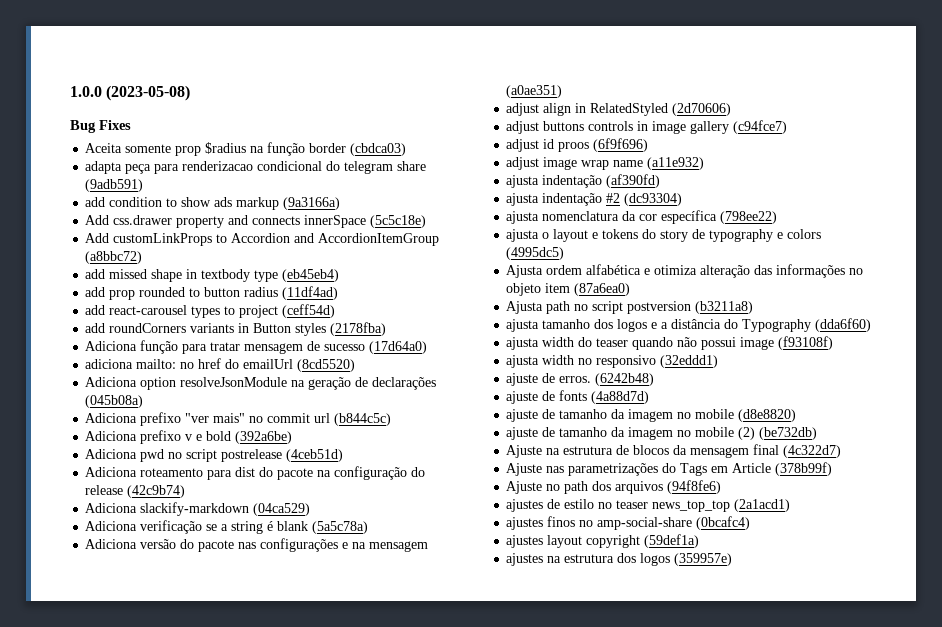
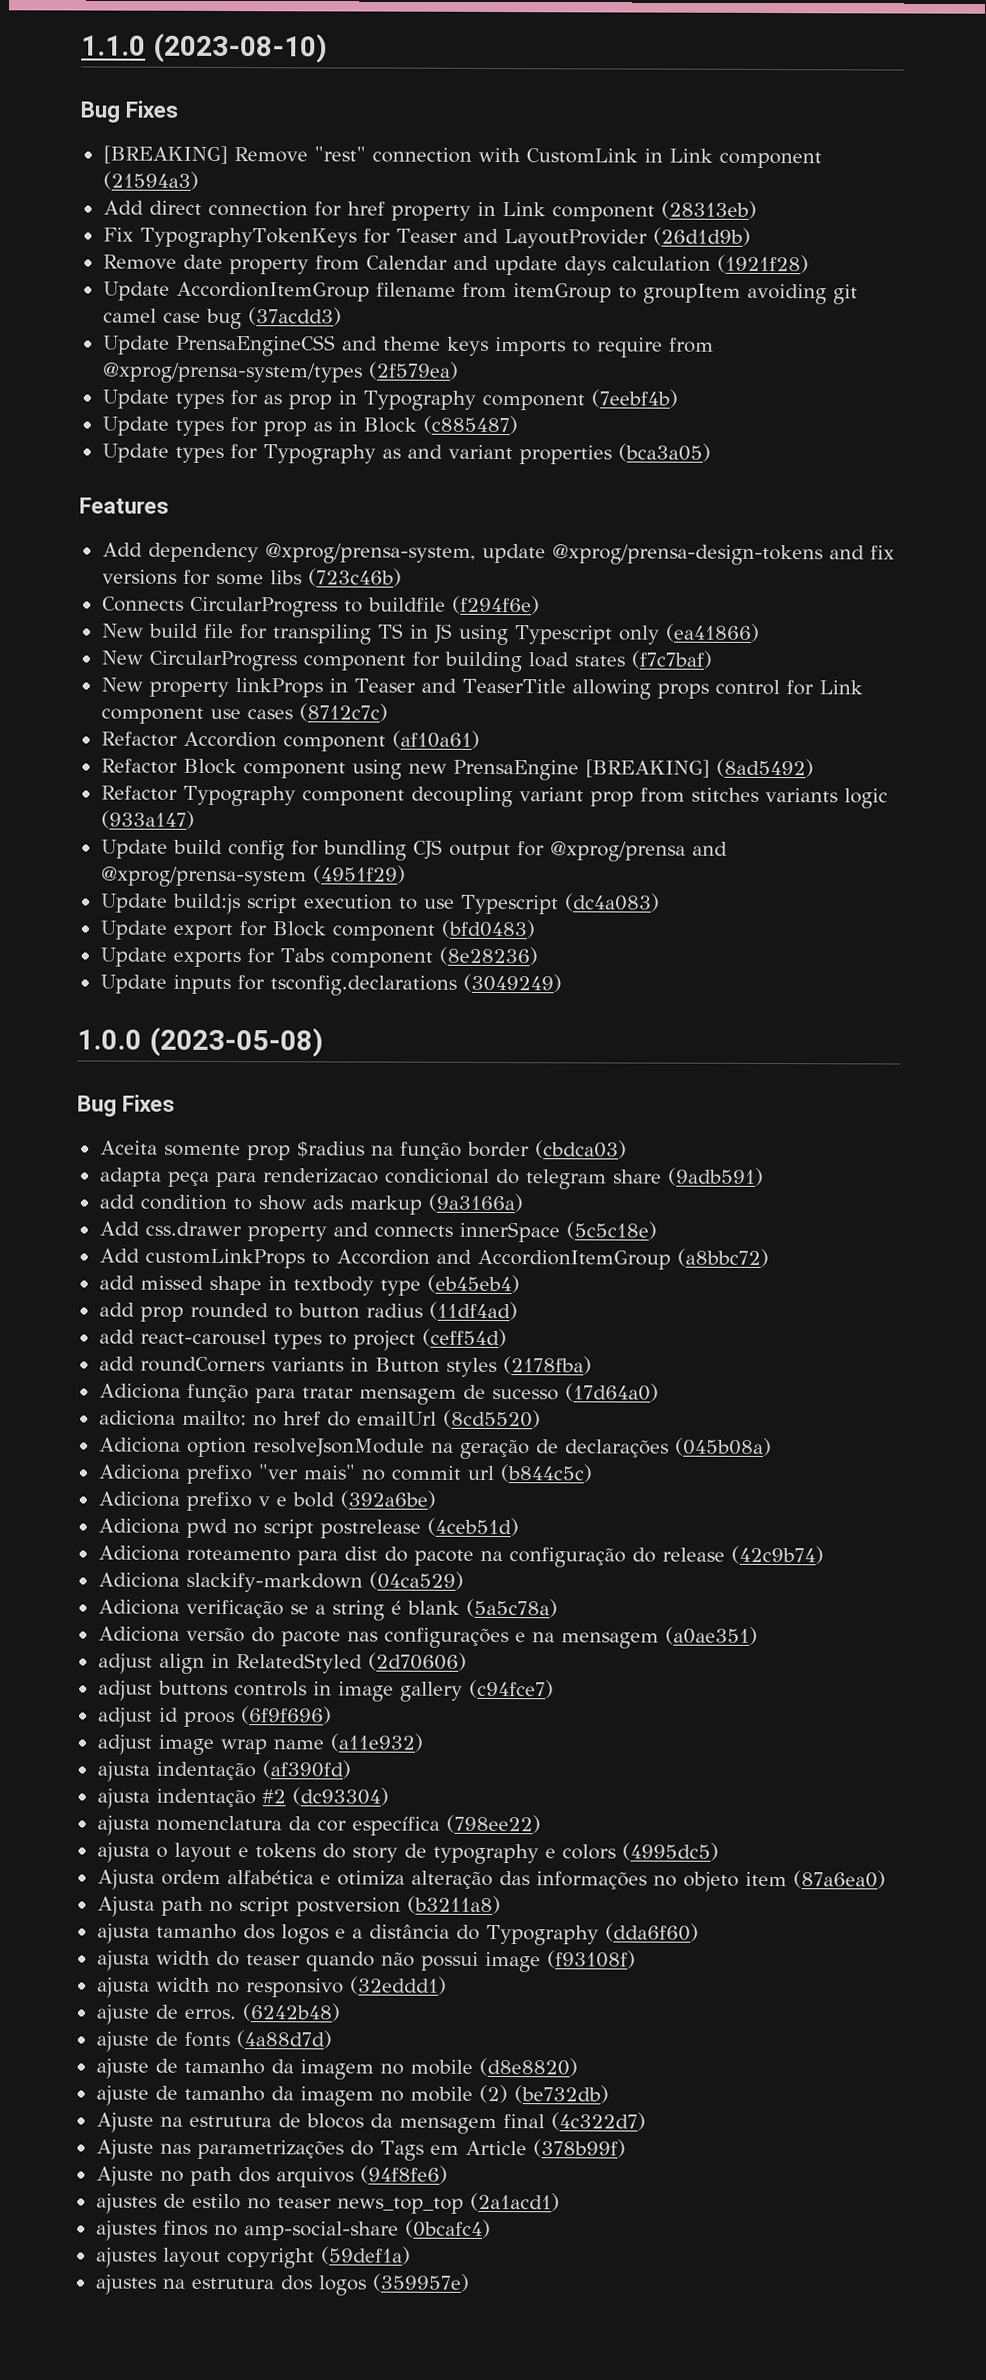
+ 1.1.0 (2023-08-10)
+ Bug Fixes
+ [BREAKING] Remove "rest" connection with CustomLink in Link component (21594a3)
+ Add direct connection for href property in Link component (28313eb)
+ Fix TypographyTokenKeys for Teaser and LayoutProvider (26d1d9b)
+ Remove date property from Calendar and update days calculation (1921f28)
+ Update AccordionItemGroup filename from itemGroup to groupItem avoiding git camel case bug (37acdd3)
+ Update PrensaEngineCSS and theme keys imports to require from @xprog/prensa-system/types (2f579ea)
+ Update types for as prop in Typography component (7eebf4b)
+ Update types for prop as in Block (c885487)
+ Update types for Typography as and variant properties (bca3a05)
+ Features
+ Add dependency @xprog/prensa-system, update @xprog/prensa-design-tokens and fix versions for some libs (723c46b)
+ Connects CircularProgress to buildfile (f294f6e)
+ New build file for transpiling TS in JS using Typescript only (ea41866)
+ New CircularProgress component for building load states (f7c7baf)
+ New property linkProps in Teaser and TeaserTitle allowing props control for Link component use cases (8712c7c)
+ Refactor Accordion component (af10a61)
+ Refactor Block component using new PrensaEngine [BREAKING] (8ad5492)
+ Refactor Typography component decoupling variant prop from stitches variants logic (933a147)
+ Update build config for bundling CJS output for @xprog/prensa and @xprog/prensa-system (4951f29)
+ Update build:js script execution to use Typescript (dc4a083)
+ Update export for Block component (bfd0483)
+ Update exports for Tabs component (8e28236)
+ Update inputs for tsconfig.declarations (3049249)

